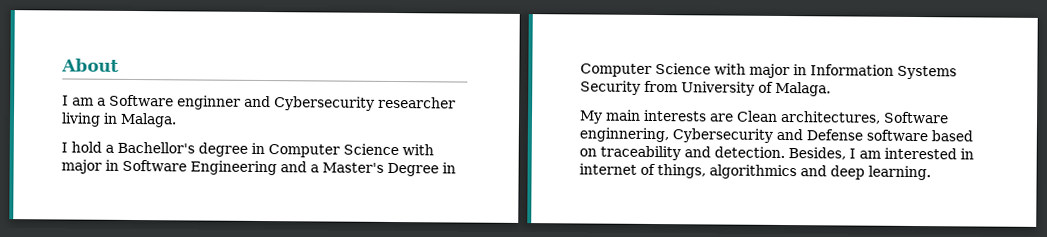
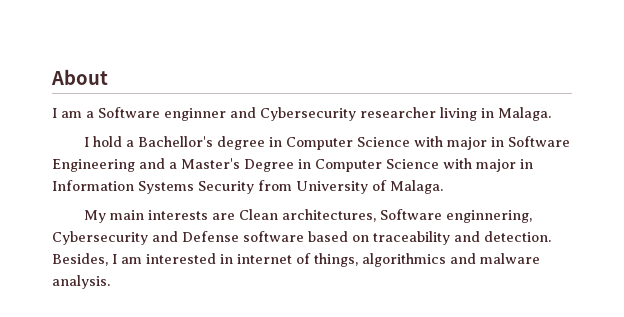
- Besides, I am interested in internet of things, algorithmics and deep learning.
+ Besides, I am interested in internet of things, algorithmics and malware analysis.

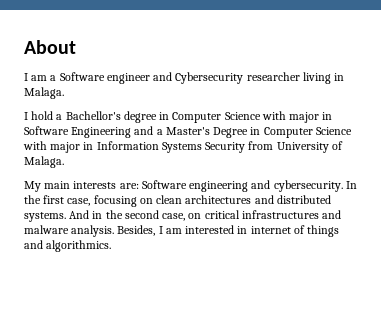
- I am a Software enginner and Cybersecurity researcher living in Malaga.
+ I am a Software engineer and Cybersecurity researcher living in Malaga.
- My main interests are Clean architectures, Software enginnering, Cybersecurity and Defense software based on traceability and detection.
+ My main interests are: Software engineering and cybersecurity. In the first case, focusing on clean architectures and distributed systems. And in the second case, on critical infrastructures and malware analysis.
- Besides, I am interested in internet of things, algorithmics and malware analysis.
+ Besides, I am interested in internet of things and algorithmics.

